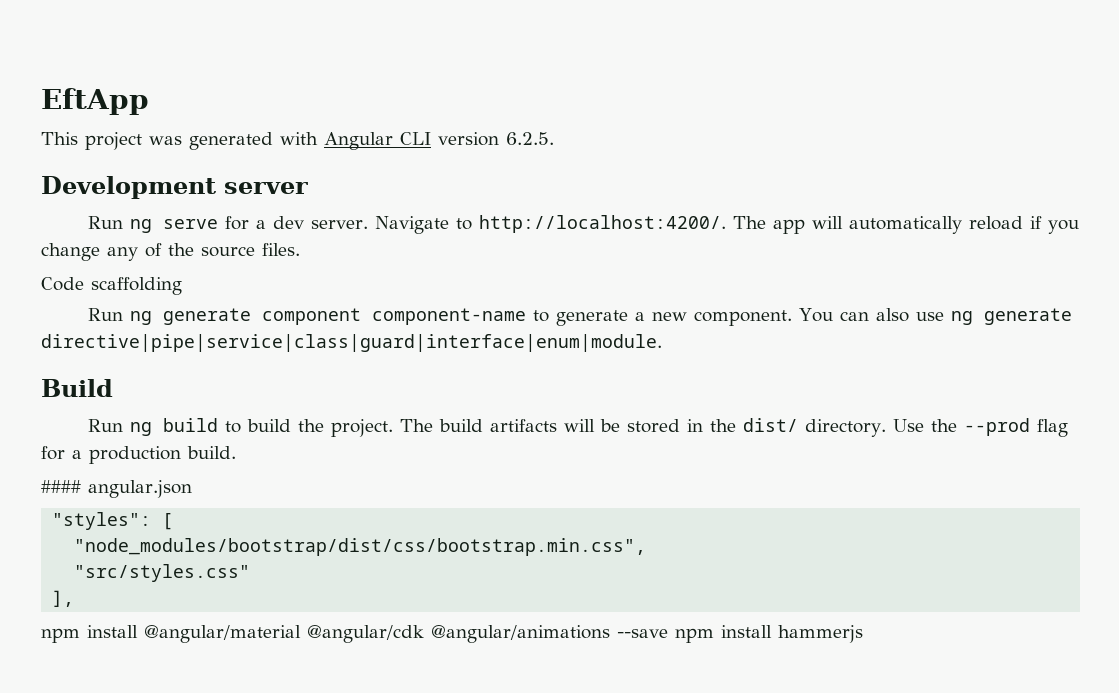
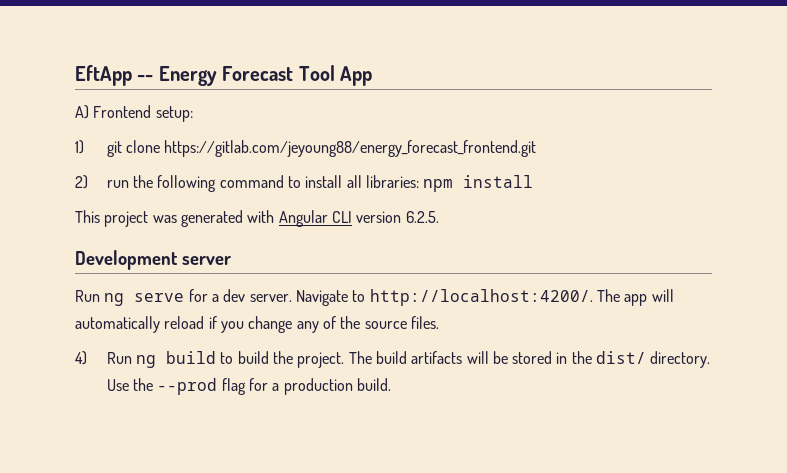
- EftApp
+ EftApp -- Energy Forecast Tool App
+ A) Frontend setup:
+ 1) git clone https://gitlab.com/jeyoung88/energy_forecast_frontend.git
+ 2) run the following command to install all libraries: npm install
- Code scaffolding
- Run ng generate component component-name to generate a new component. You can also use ng generate directive|pipe|service|class|guard|interface|enum|module.
- Build
- Run ng build to build the project.
+ 4) Run ng build to build the project.
- #### angular.json
- "styles": [
- "node_modules/bootstrap/dist/css/bootstrap.min.css",
- "src/styles.css"
- ],
- npm install @angular/material @angular/cdk @angular/animations --save npm install hammerjs

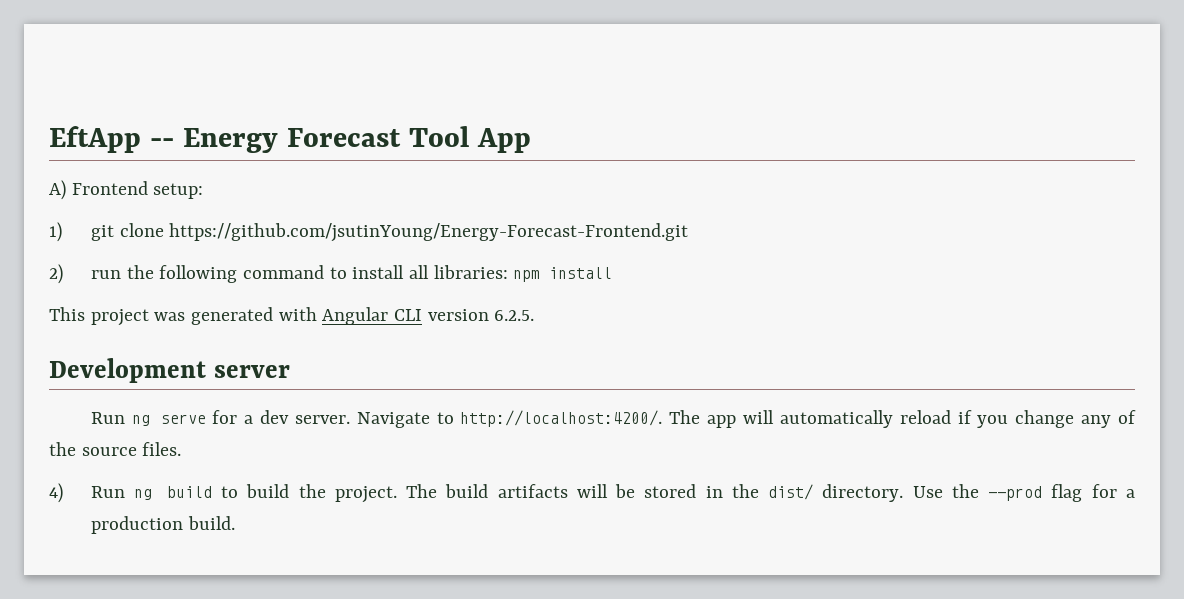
- 1) git clone https://gitlab.com/jeyoung88/energy_forecast_frontend.git
+ 1) git clone https://github.com/jsutinYoung/Energy-Forecast-Frontend.git

